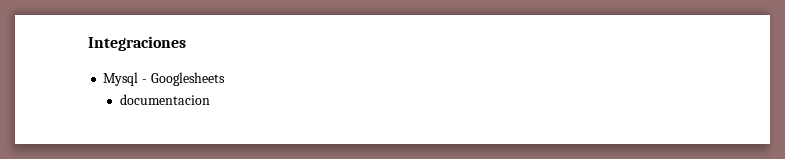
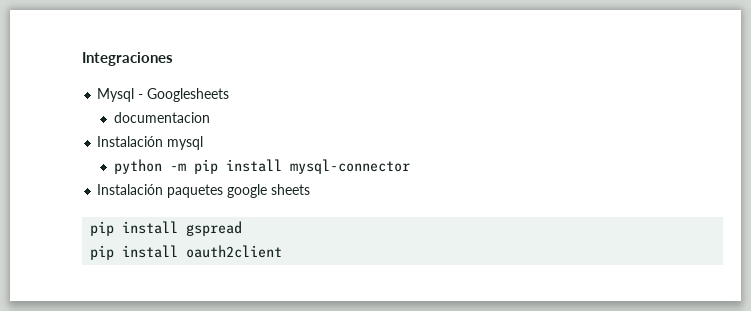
+ Instalación mysql
+ python -m pip install mysql-connector
+ Instalación paquetes google sheets
+ pip install gspread
+ pip install oauth2client

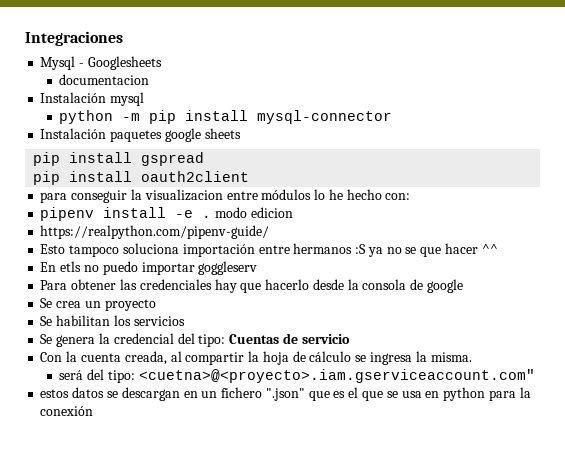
+ para conseguir la visualizacion entre módulos lo he hecho con:
+ pipenv install -e . modo edicion
+ https://realpython.com/pipenv-guide/
+ Esto tampoco soluciona importación entre hermanos :S ya no se que hacer ^^
+ En etls no puedo importar goggleserv
+ Para obtener las credenciales hay que hacerlo desde la consola de google
+ Se crea un proyecto
+ Se habilitan los servicios
+ Se genera la credencial del tipo: Cuentas de servicio
+ Con la cuenta creada, al compartir la hoja de cálculo se ingresa la misma.
+ será del tipo: <cuetna>@<proyecto>.iam.gserviceaccount.com"
+ estos datos se descargan en un fichero ".json" que es el que se usa en python para la conexión

